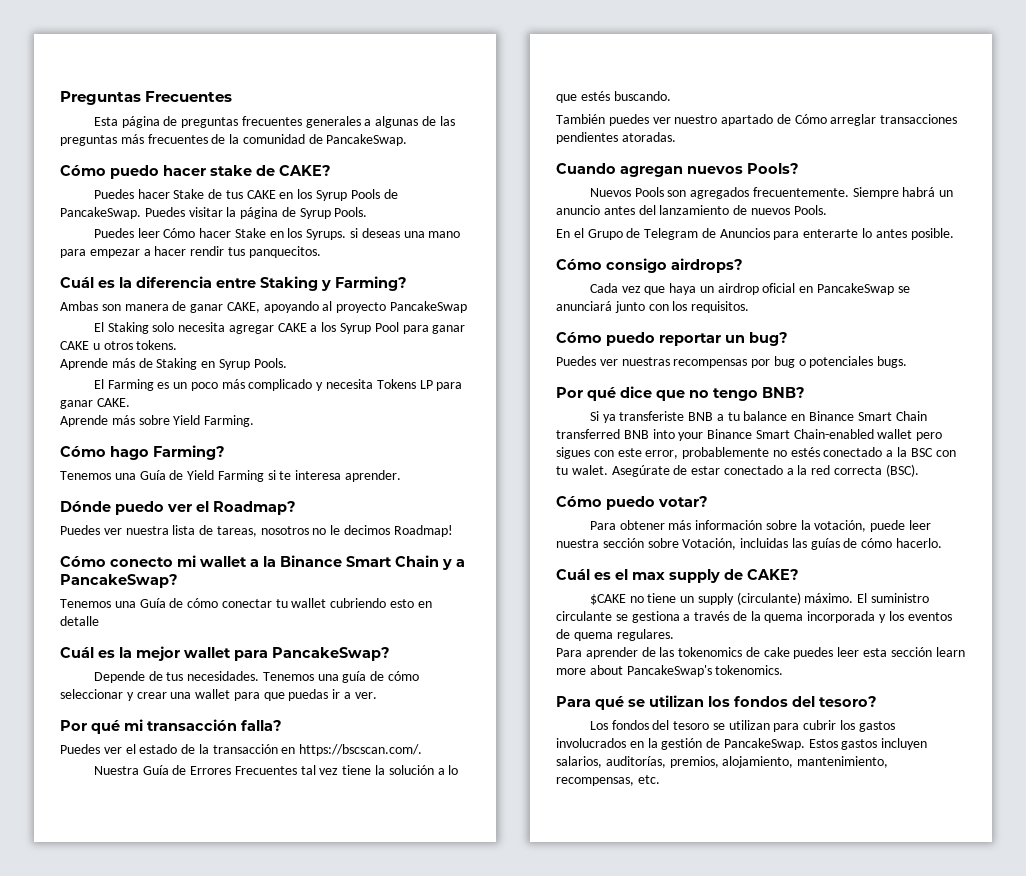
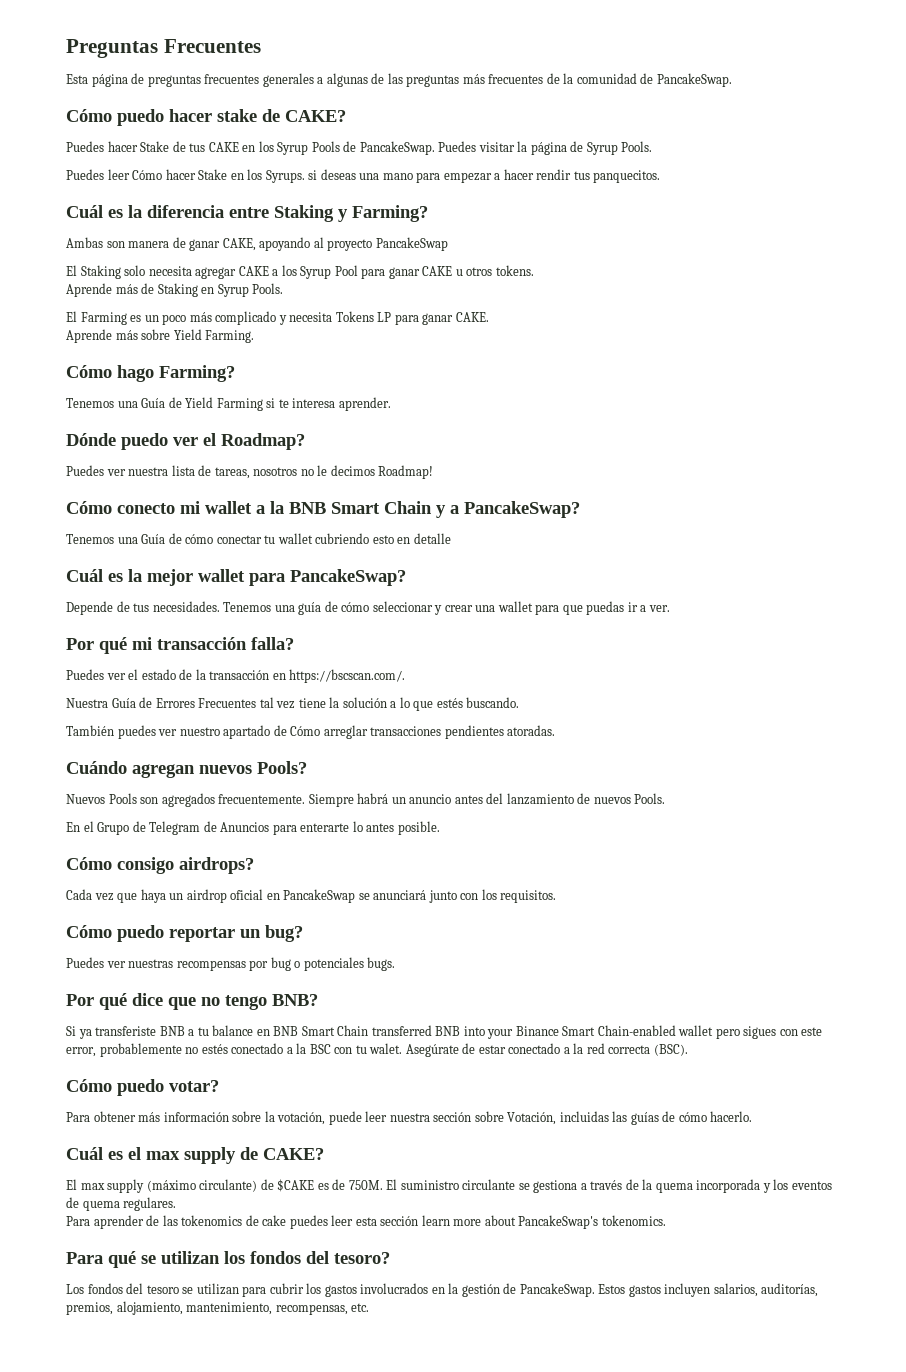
- Cómo conecto mi wallet a la Binance Smart Chain y a PancakeSwap?
+ Cómo conecto mi wallet a la BNB Smart Chain y a PancakeSwap?
- Cuando agregan nuevos Pools?
+ Cuándo agregan nuevos Pools?
- Si ya transferiste BNB a tu balance en Binance Smart Chain transferred BNB into your Binance Smart Chain-enabled wallet pero sigues con este error, probablemente no estés conectado a la BSC con tu walet.
+ Si ya transferiste BNB a tu balance en BNB Smart Chain transferred BNB into your Binance Smart Chain-enabled wallet pero sigues con este error, probablemente no estés conectado a la BSC con tu walet.
- $CAKE no tiene un supply (circulante) máximo.
+ El max supply (máximo circulante) de $CAKE es de 750M.

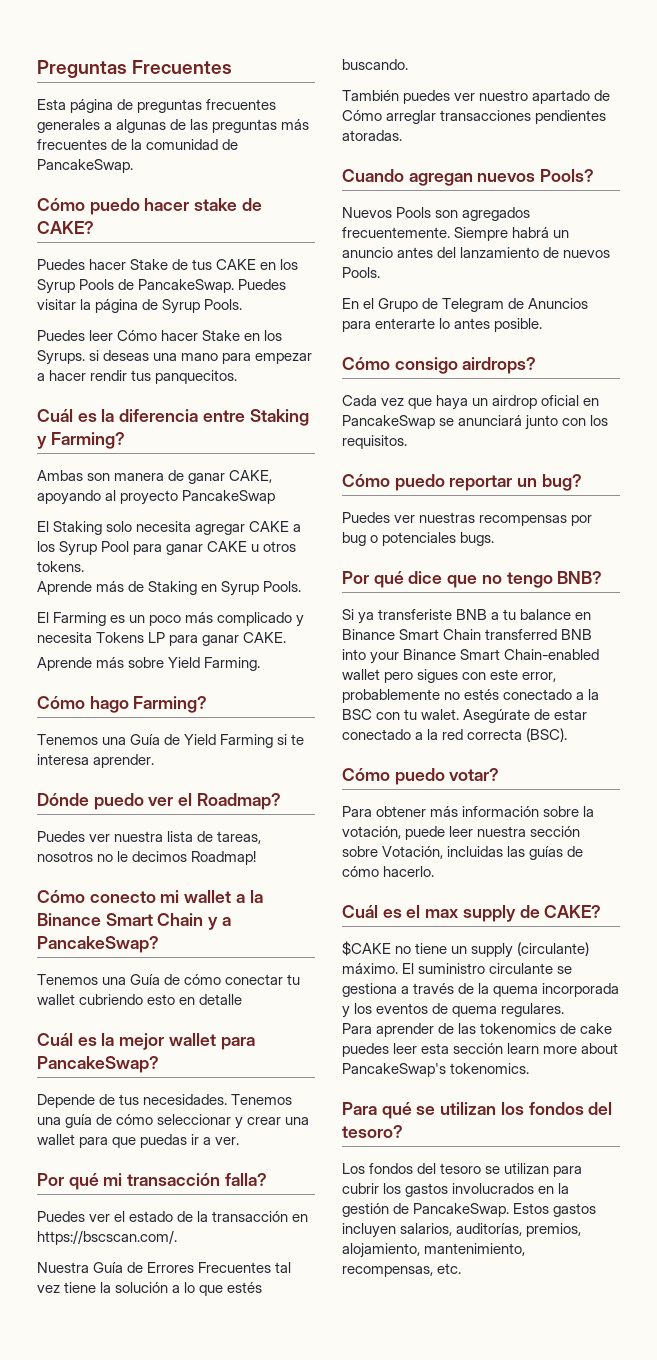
- Cómo conecto mi wallet a la BNB Smart Chain y a PancakeSwap?
+ Cómo conecto mi wallet a la Binance Smart Chain y a PancakeSwap?
- Cuándo agregan nuevos Pools?
+ Cuando agregan nuevos Pools?
- Si ya transferiste BNB a tu balance en BNB Smart Chain transferred BNB into your Binance Smart Chain-enabled wallet pero sigues con este error, probablemente no estés conectado a la BSC con tu walet.
+ Si ya transferiste BNB a tu balance en Binance Smart Chain transferred BNB into your Binance Smart Chain-enabled wallet pero sigues con este error, probablemente no estés conectado a la BSC con tu walet.
- El max supply (máximo circulante) de $CAKE es de 750M.
+ $CAKE no tiene un supply (circulante) máximo.

